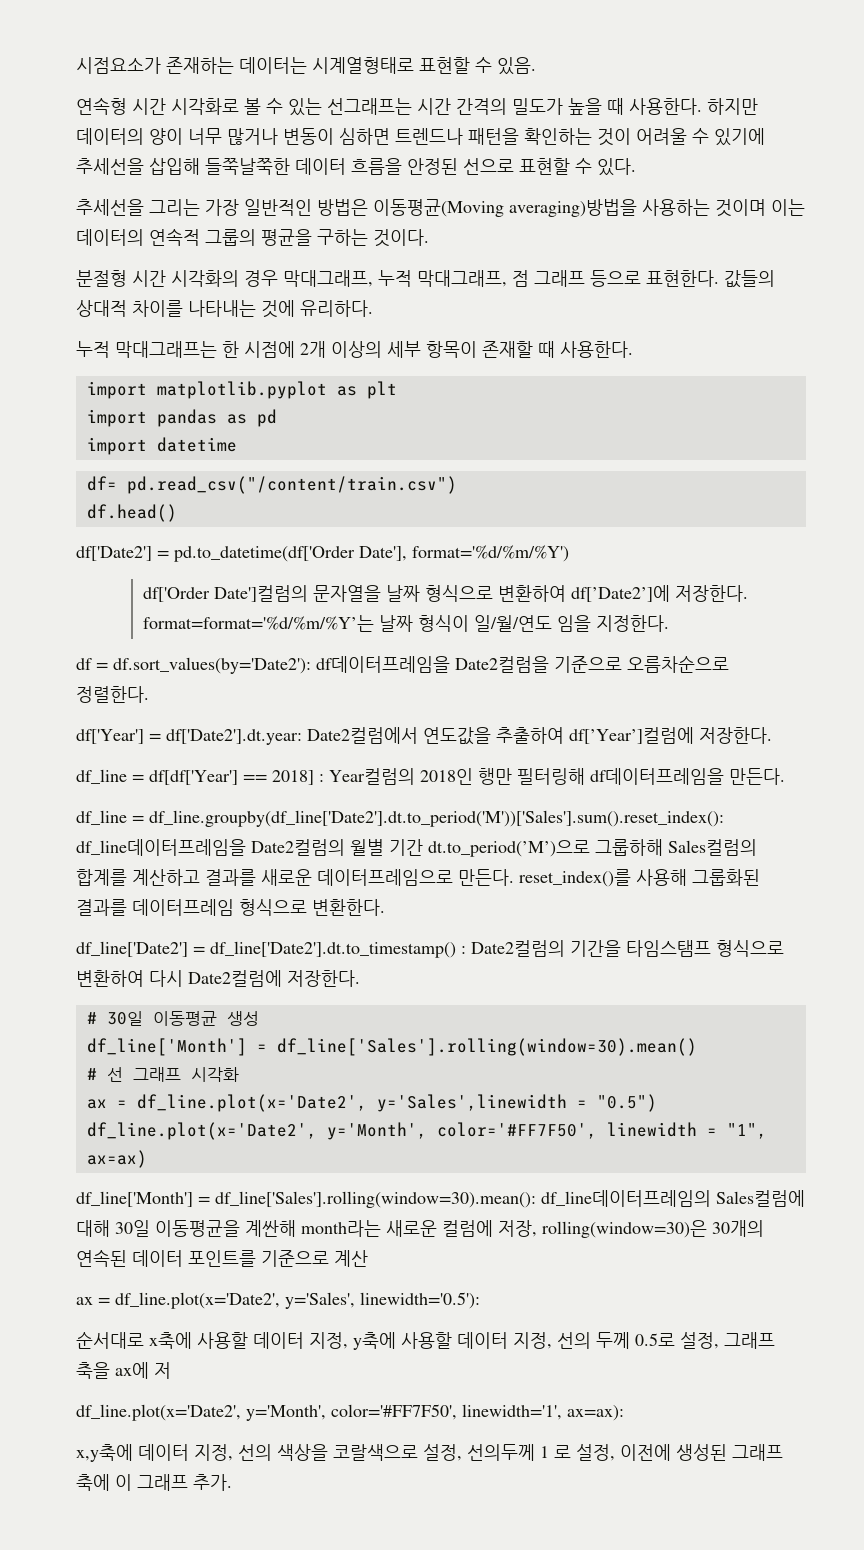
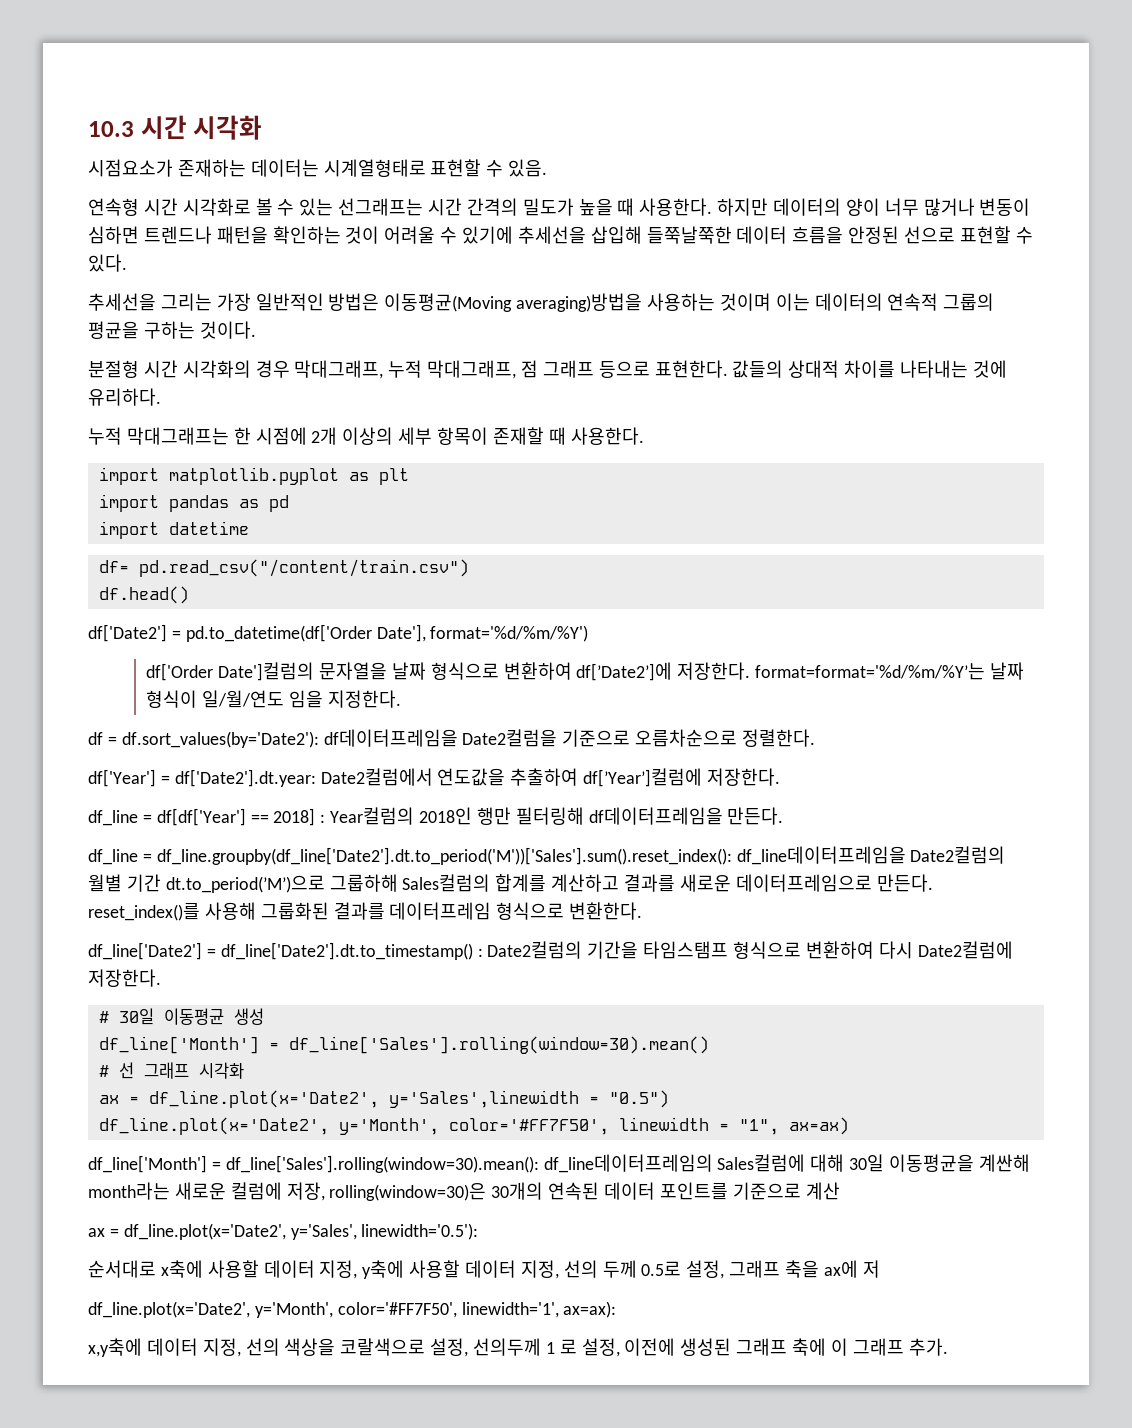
+ 10.3 시간 시각화

